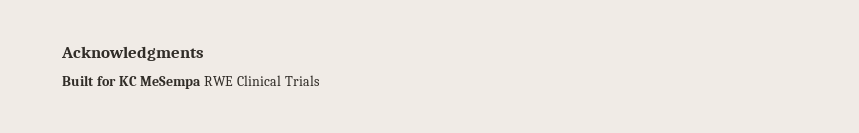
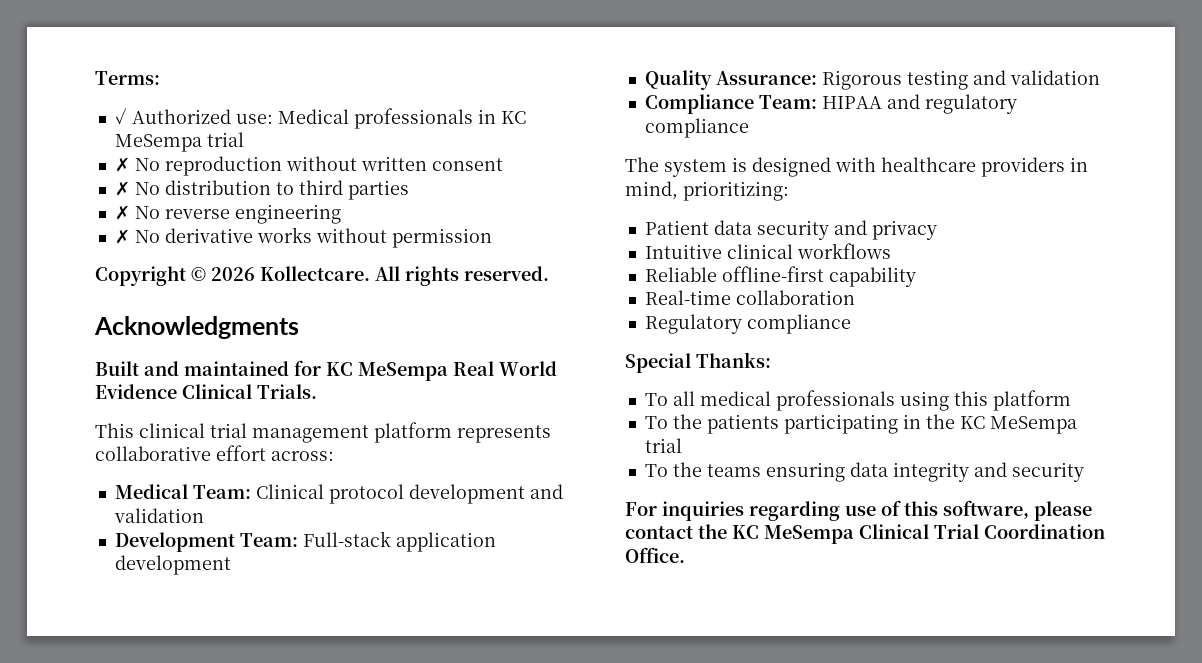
+ Terms:
+ ✓ Authorized use: Medical professionals in KC MeSempa trial
+ ✗ No reproduction without written consent
+ ✗ No distribution to third parties
+ ✗ No reverse engineering
+ ✗ No derivative works without permission
+ Copyright © 2026 Kollectcare. All rights reserved.
- Built for KC MeSempa RWE Clinical Trials
+ Built and maintained for KC MeSempa Real World Evidence Clinical Trials.
+ This clinical trial management platform represents collaborative effort across:
+ Medical Team: Clinical protocol development and validation
+ Development Team: Full-stack application development
+ Quality Assurance: Rigorous testing and validation
+ Compliance Team: HIPAA and regulatory compliance
+ The system is designed with healthcare providers in mind, prioritizing:
+ Patient data security and privacy
+ Intuitive clinical workflows
+ Reliable offline-first capability
+ Real-time collaboration
+ Regulatory compliance
+ Special Thanks:
+ To all medical professionals using this platform
+ To the patients participating in the KC MeSempa trial
+ To the teams ensuring data integrity and security
+ For inquiries regarding use of this software, please contact the KC MeSempa Clinical Trial Coordination Office.

